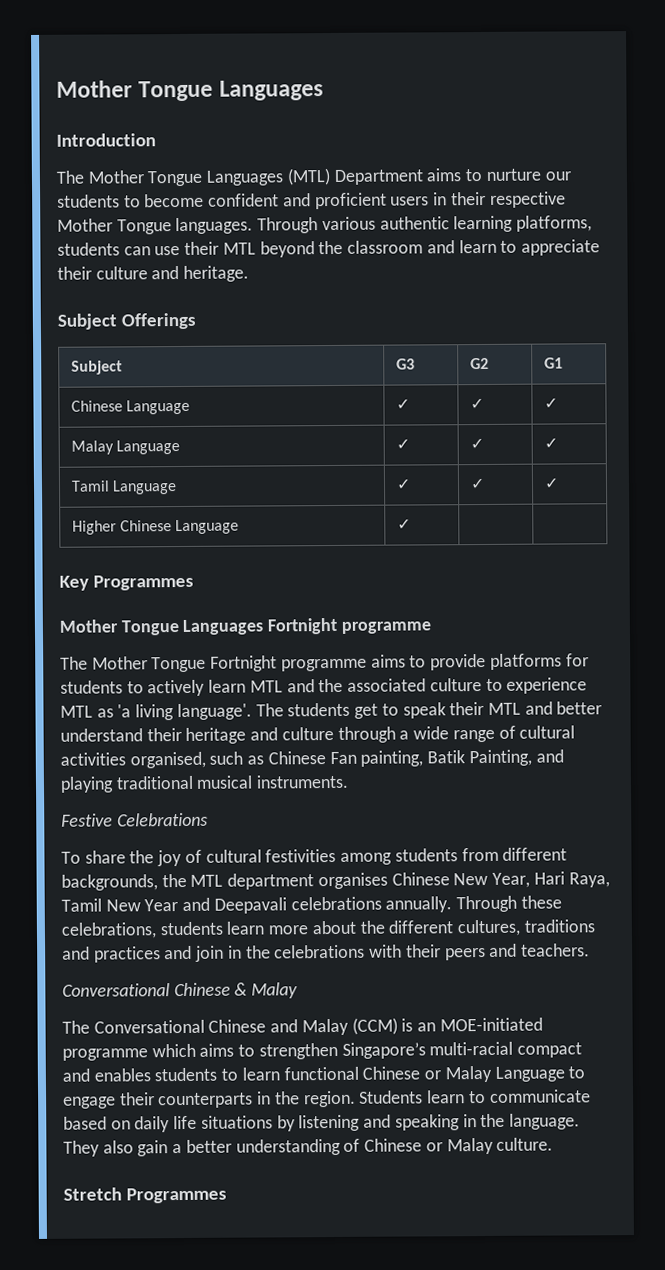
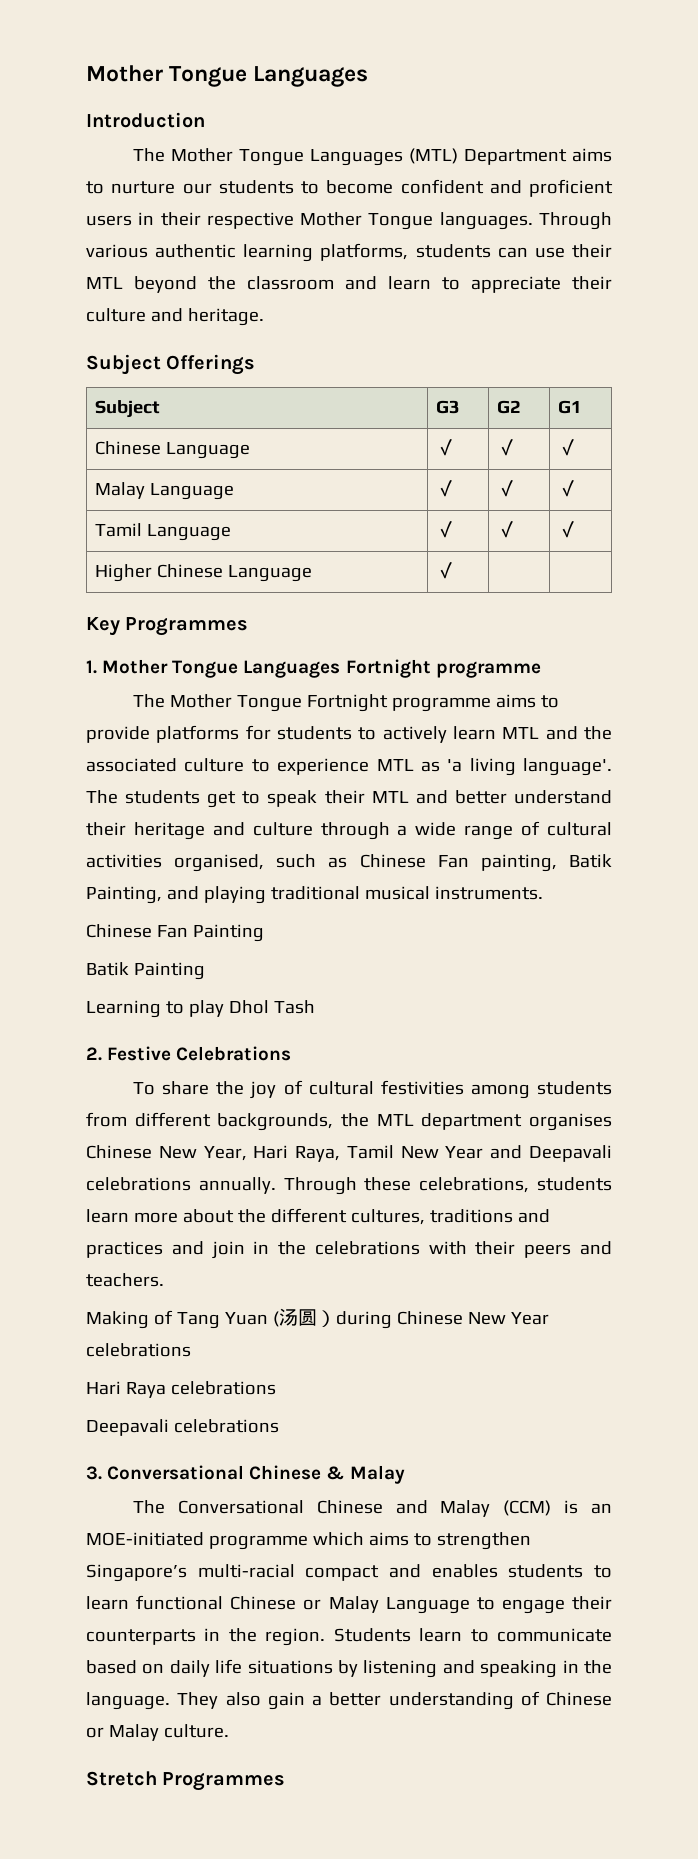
- Mother Tongue Languages Fortnight programme
+ 1. Mother Tongue Languages Fortnight programme
- Festive Celebrations
+ Chinese Fan Painting
+ Batik Painting
+ Learning to play Dhol Tash
+ 2. Festive Celebrations
- Conversational Chinese & Malay
+ Making of Tang Yuan (汤圆）during Chinese New Year celebrations
+ Hari Raya celebrations
+ Deepavali celebrations
+ 3. Conversational Chinese & Malay

